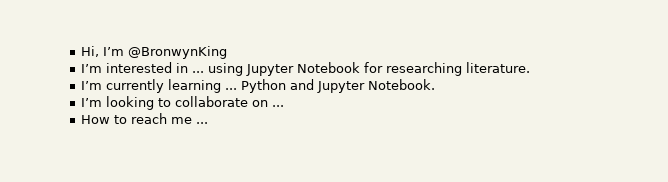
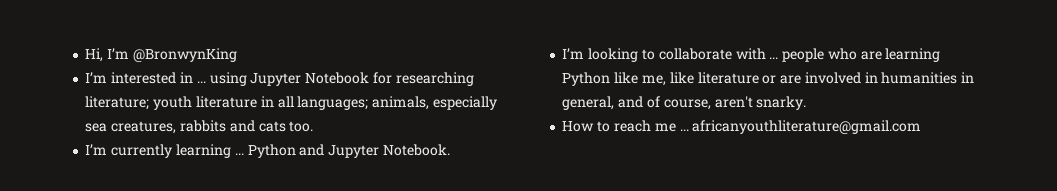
- I’m interested in ... using Jupyter Notebook for researching literature.
+ I’m interested in ... using Jupyter Notebook for researching literature; youth literature in all languages; animals, especially sea creatures, rabbits and cats too.
- I’m looking to collaborate on ...
+ I’m looking to collaborate with ... people who are learning Python like me, like literature or are involved in humanities in general, and of course, aren't snarky.
- How to reach me ...
+ How to reach me ... africanyouthliterature@gmail.com

